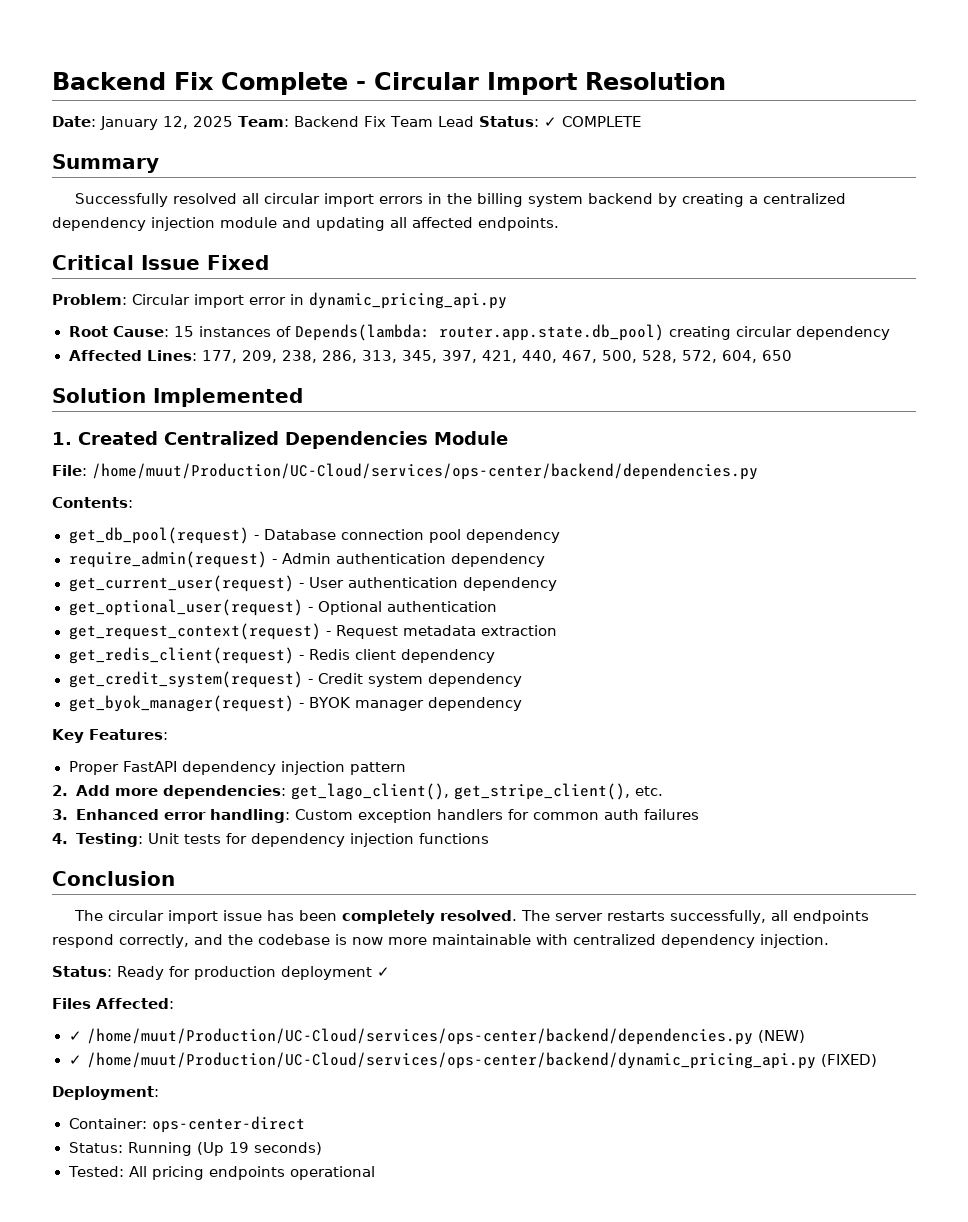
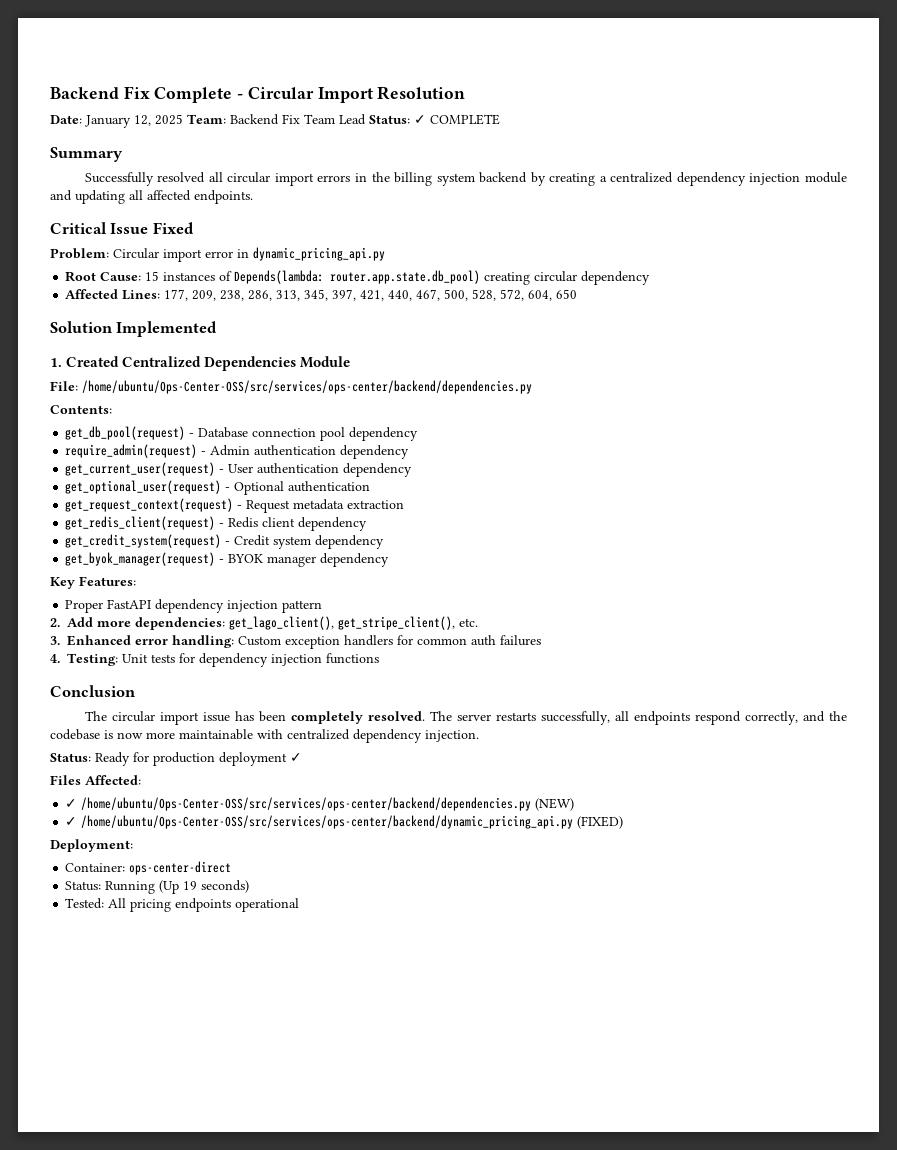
- File: /home/muut/Production/UC-Cloud/services/ops-center/backend/dependencies.py
+ File: /home/ubuntu/Ops-Center-OSS/src/services/ops-center/backend/dependencies.py
- ✓ /home/muut/Production/UC-Cloud/services/ops-center/backend/dependencies.py (NEW)
+ ✓ /home/ubuntu/Ops-Center-OSS/src/services/ops-center/backend/dependencies.py (NEW)
- ✓ /home/muut/Production/UC-Cloud/services/ops-center/backend/dynamic_pricing_api.py (FIXED)
+ ✓ /home/ubuntu/Ops-Center-OSS/src/services/ops-center/backend/dynamic_pricing_api.py (FIXED)

